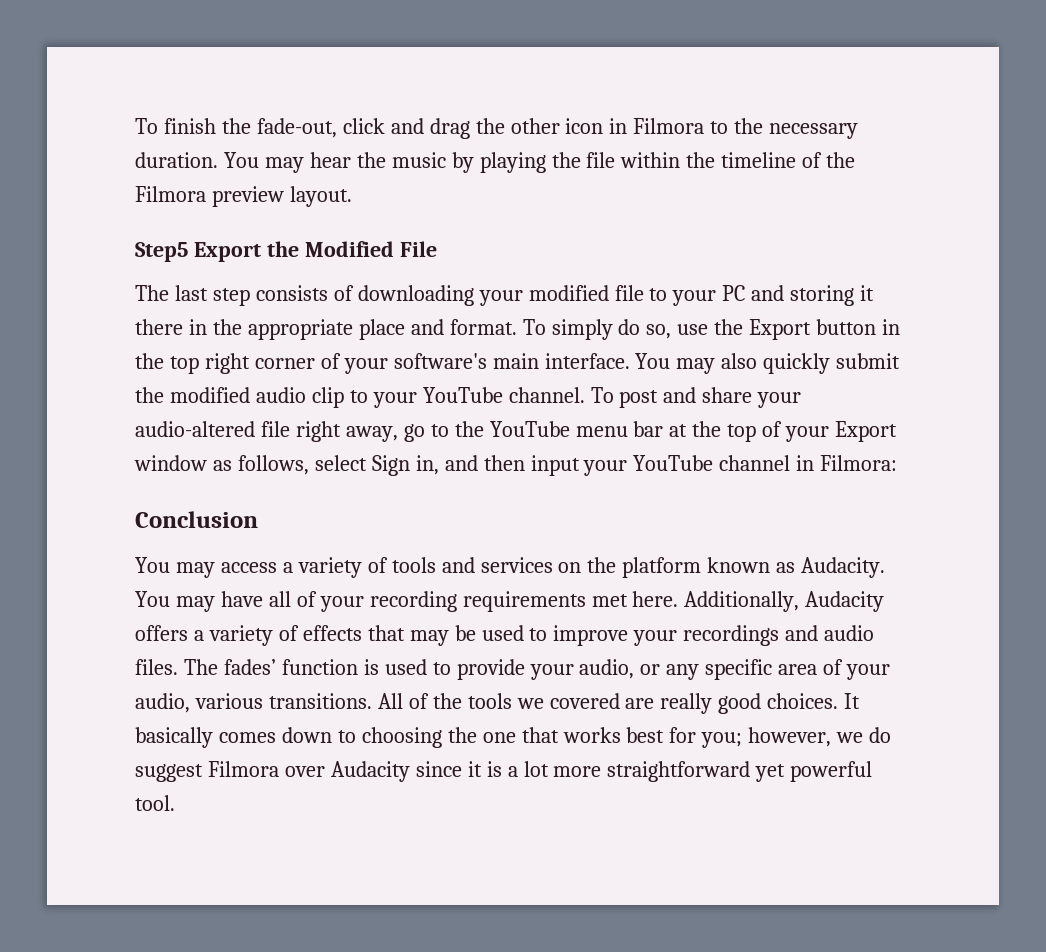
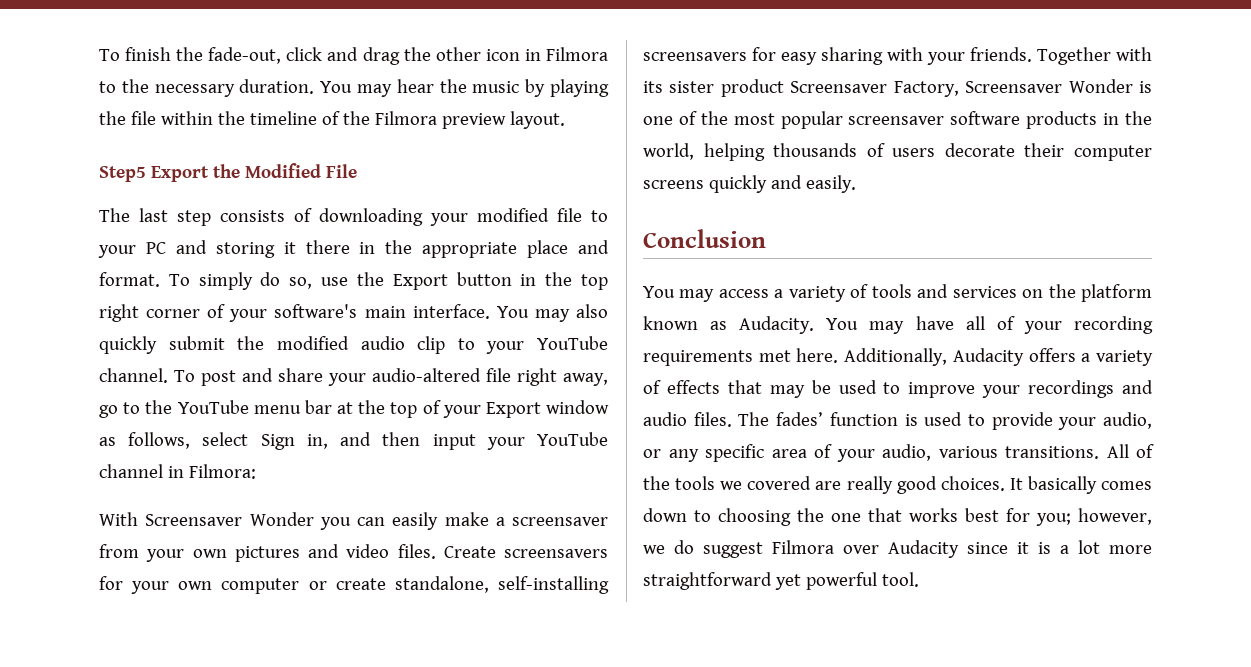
+ With Screensaver Wonder you can easily make a screensaver from your own pictures and video files. Create screensavers for your own computer or create standalone, self-installing screensavers for easy sharing with your friends. Together with its sister product Screensaver Factory, Screensaver Wonder is one of the most popular screensaver software products in the world, helping thousands of users decorate their computer screens quickly and easily.

